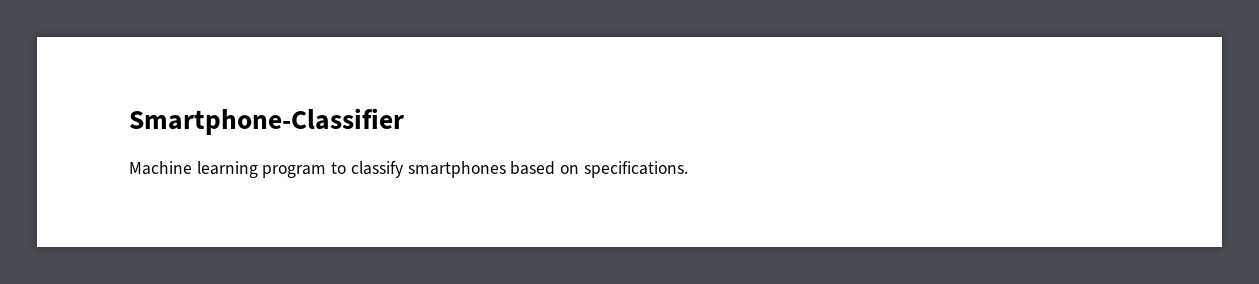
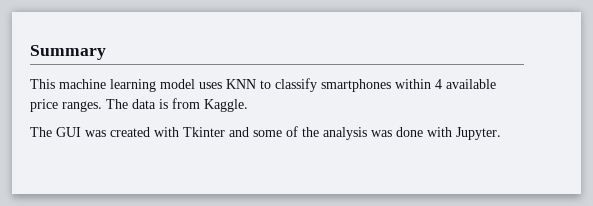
- Smartphone-Classifier
- Machine learning program to classify smartphones based on specifications.
+ Summary
+ This machine learning model uses KNN to classify smartphones within 4 available price ranges. The data is from Kaggle.
+ The GUI was created with Tkinter and some of the analysis was done with Jupyter.

